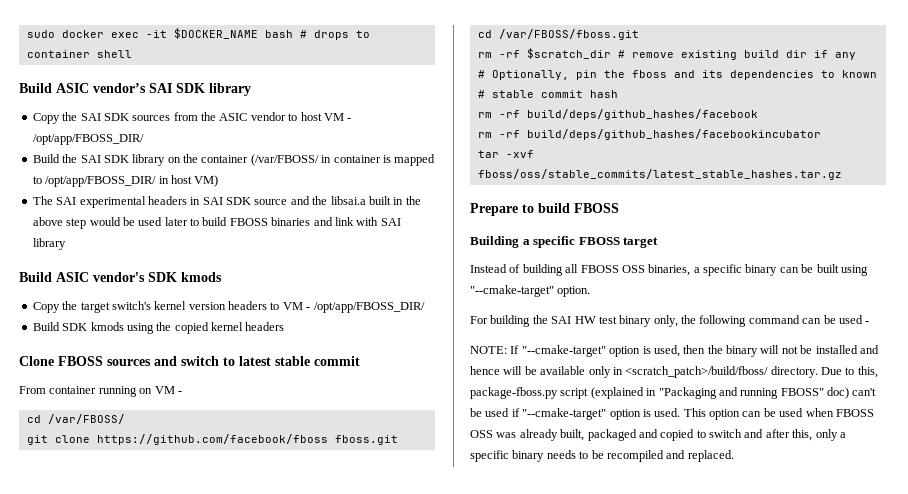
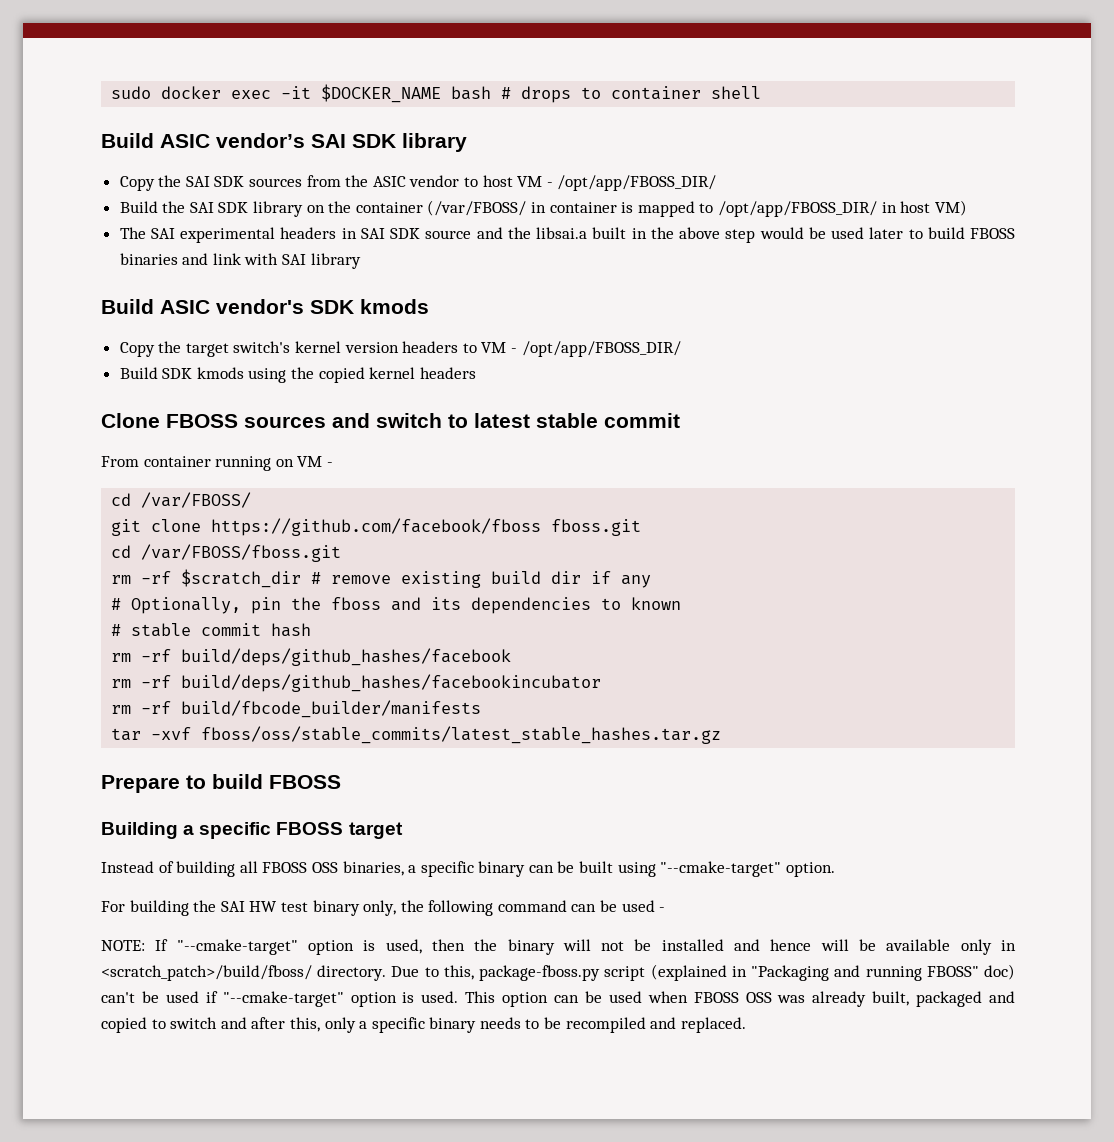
+ rm -rf build/fbcode_builder/manifests

